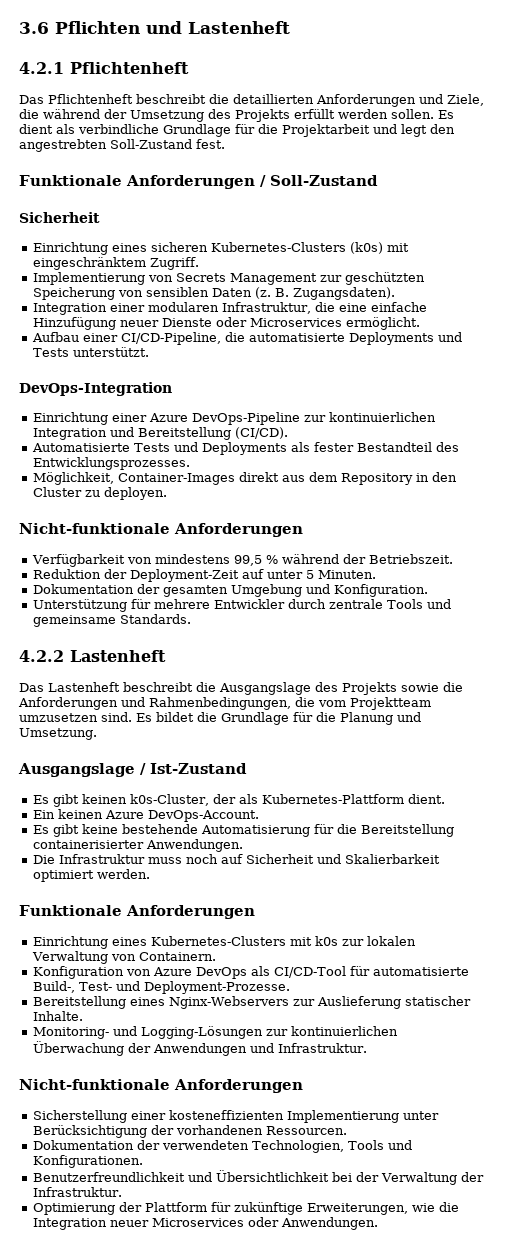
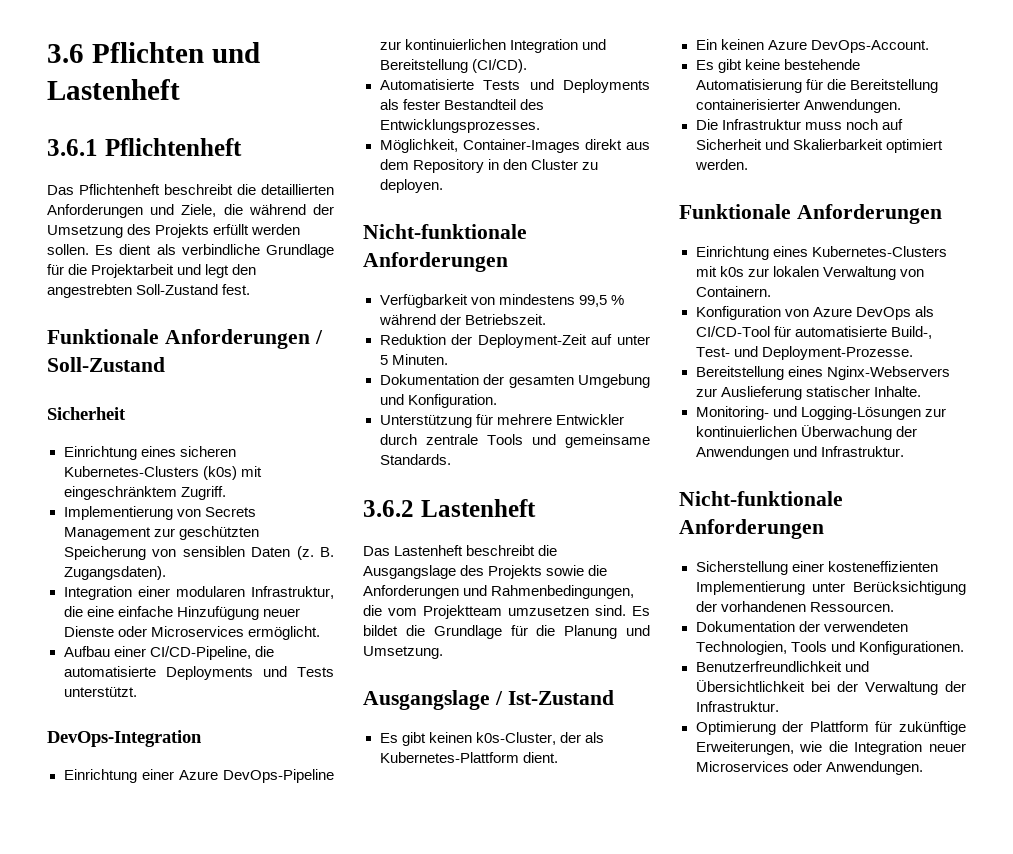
- 4.2.1 Pflichtenheft
+ 3.6.1 Pflichtenheft
- 4.2.2 Lastenheft
+ 3.6.2 Lastenheft

